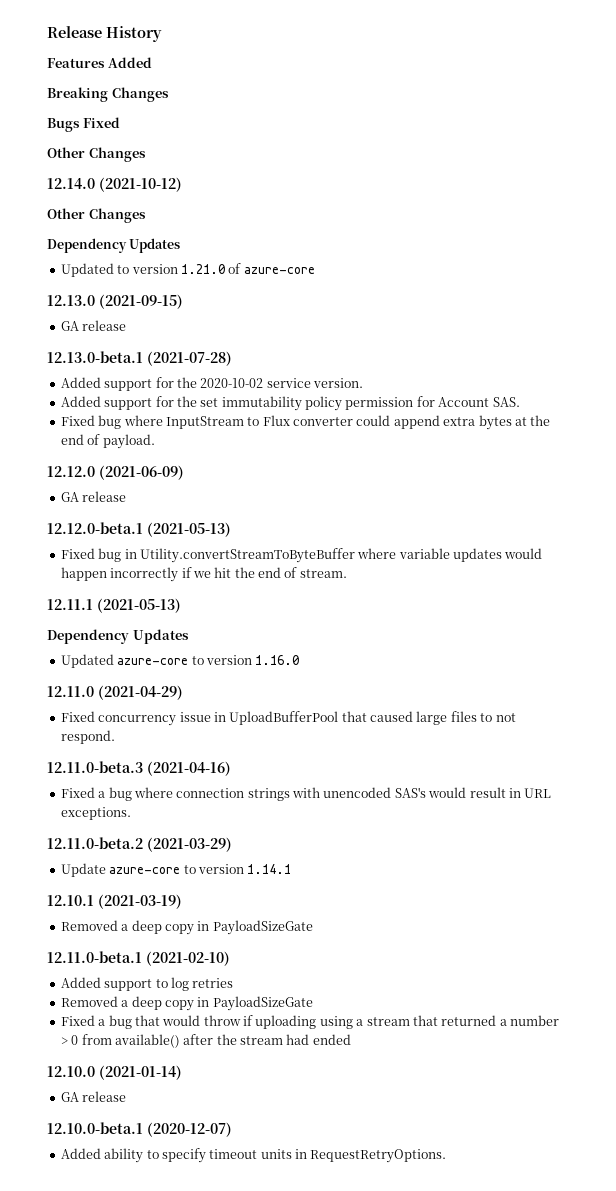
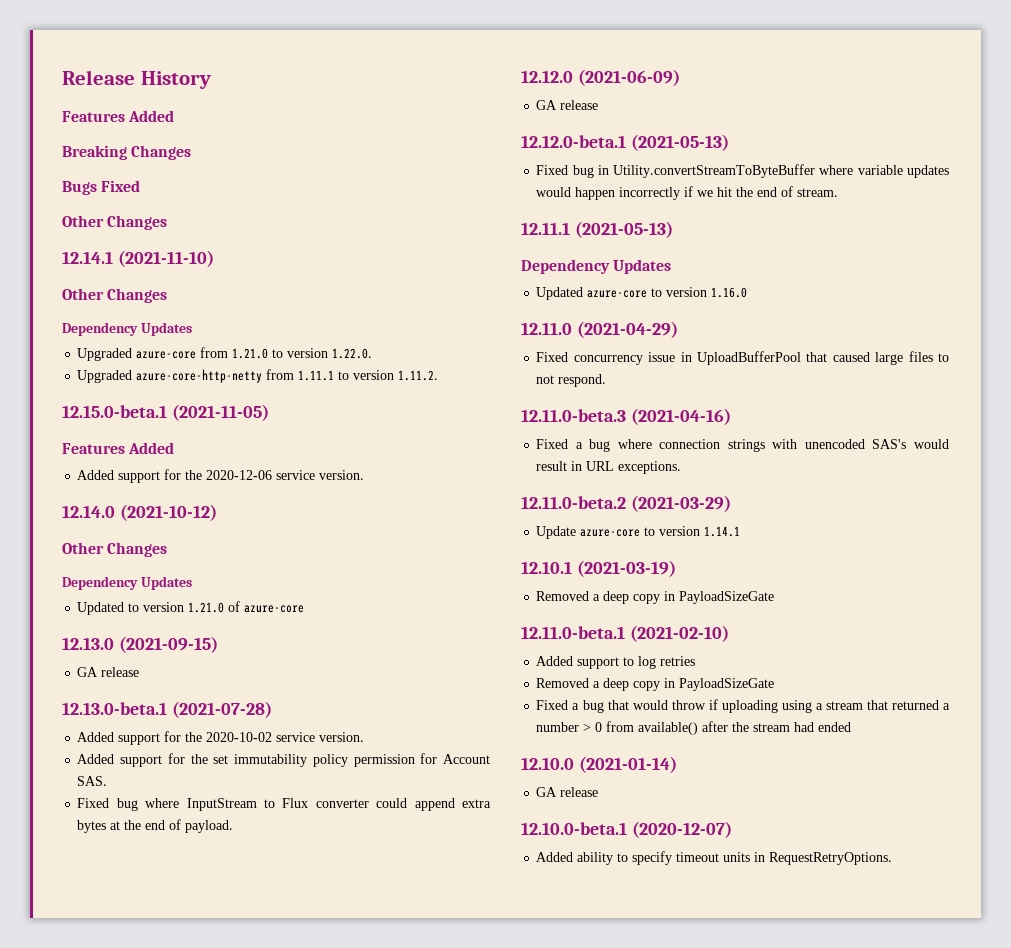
+ 12.14.1 (2021-11-10)
+ Other Changes
+ Dependency Updates
+ Upgraded azure-core from 1.21.0 to version 1.22.0.
+ Upgraded azure-core-http-netty from 1.11.1 to version 1.11.2.
+ 12.15.0-beta.1 (2021-11-05)
+ Features Added
+ Added support for the 2020-12-06 service version.

